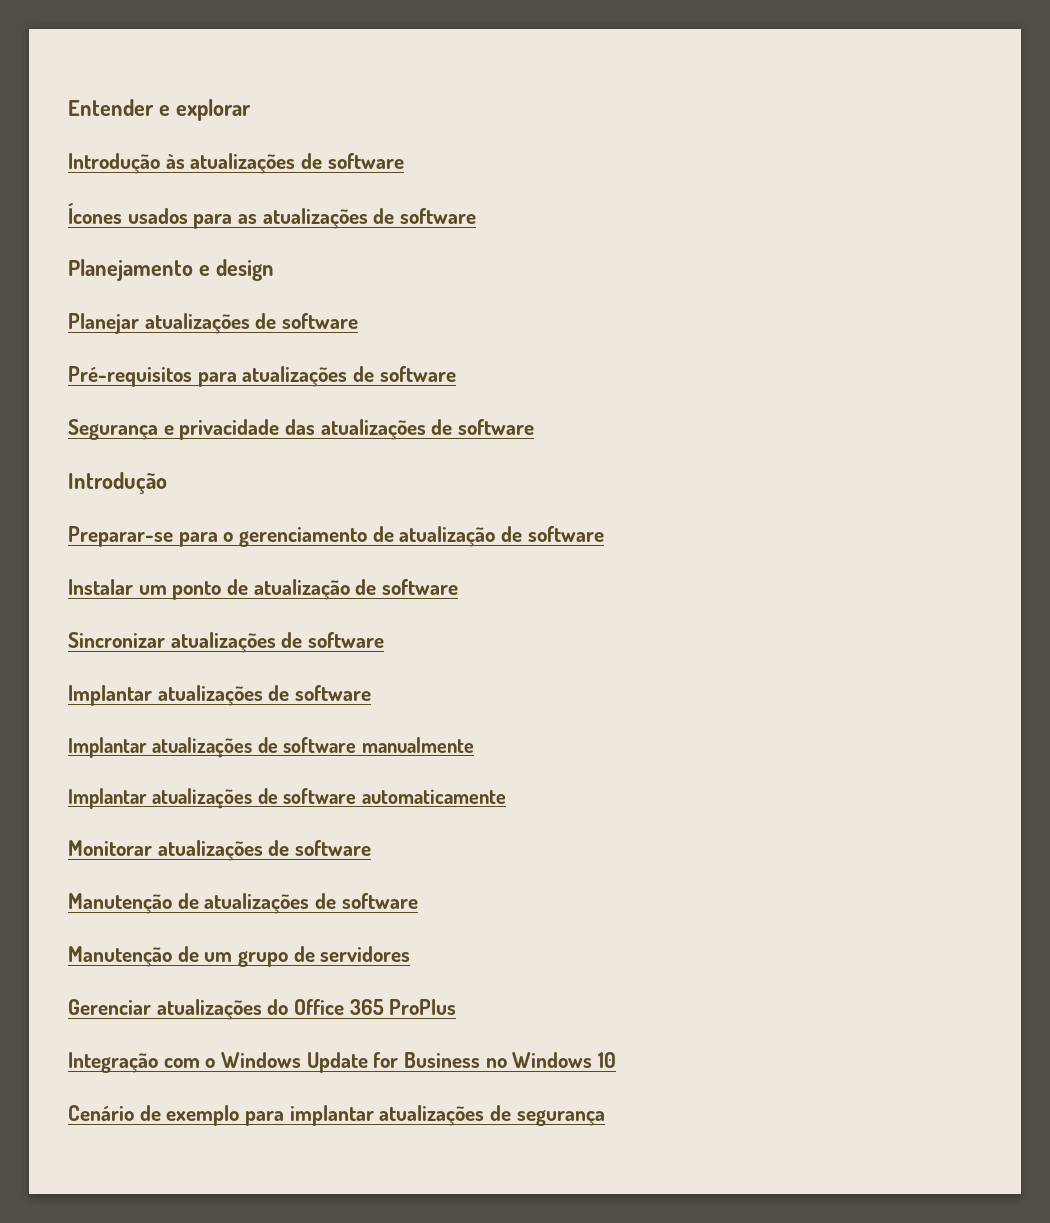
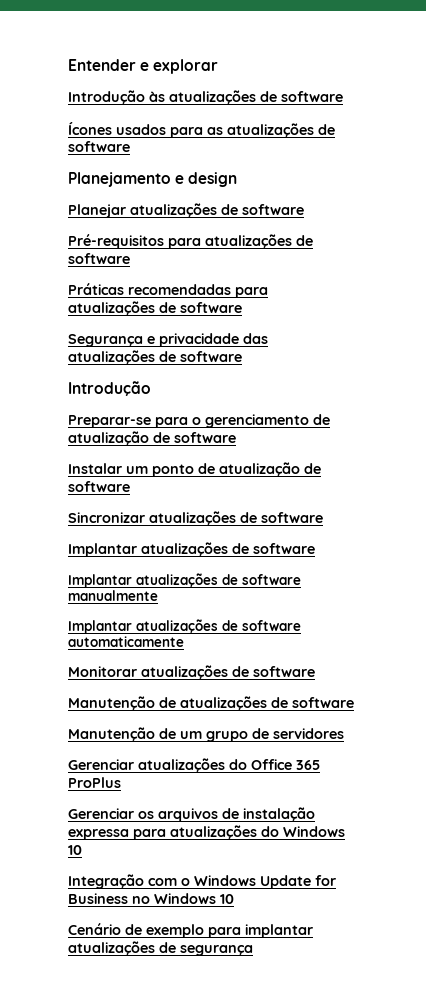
+ Práticas recomendadas para atualizações de software
+ Gerenciar os arquivos de instalação expressa para atualizações do Windows 10

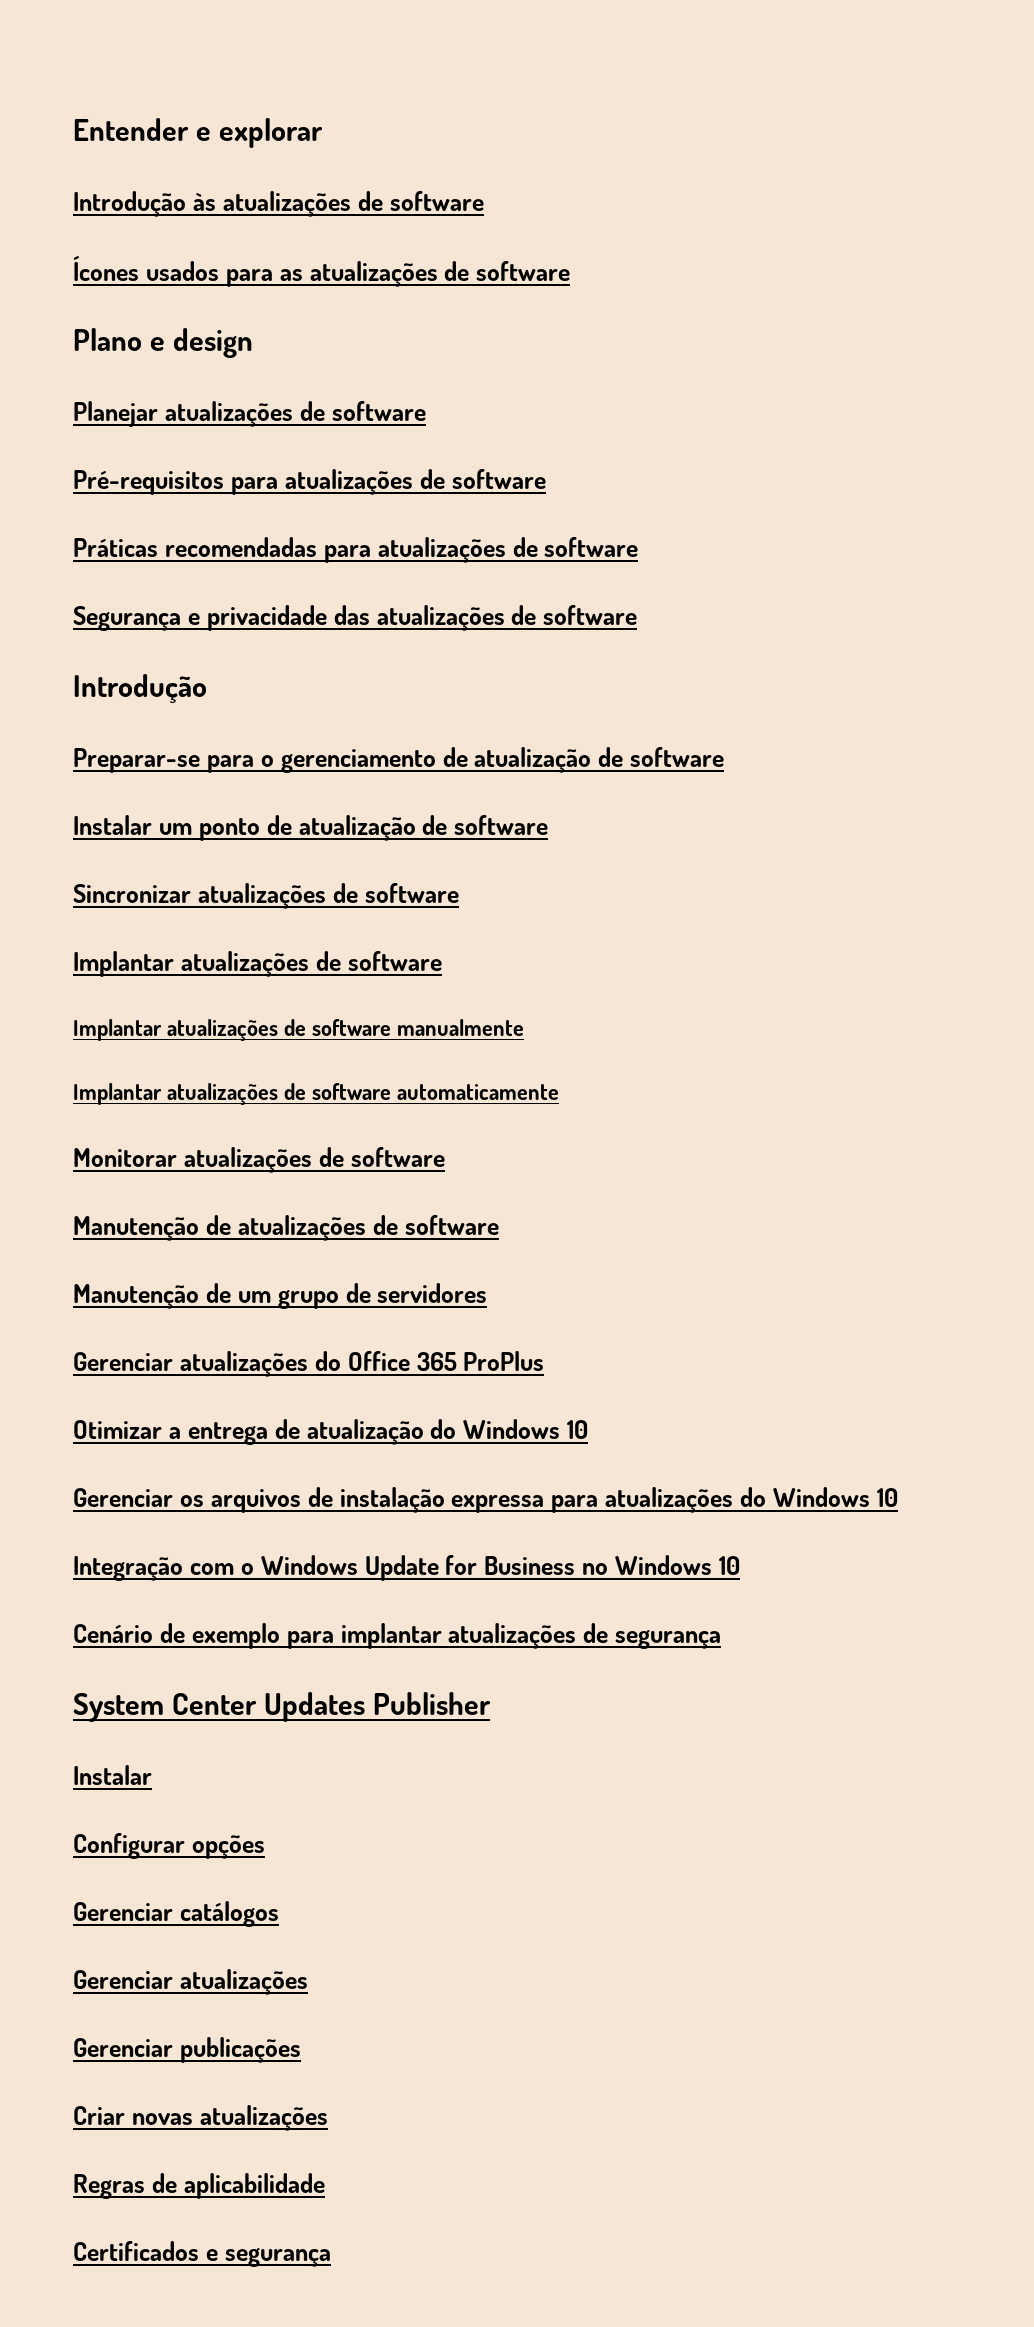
- Planejamento e design
+ Plano e design
+ Otimizar a entrega de atualização do Windows 10
+ System Center Updates Publisher
+ Instalar
+ Configurar opções
+ Gerenciar catálogos
+ Gerenciar atualizações
+ Gerenciar publicações
+ Criar novas atualizações
+ Regras de aplicabilidade
+ Certificados e segurança

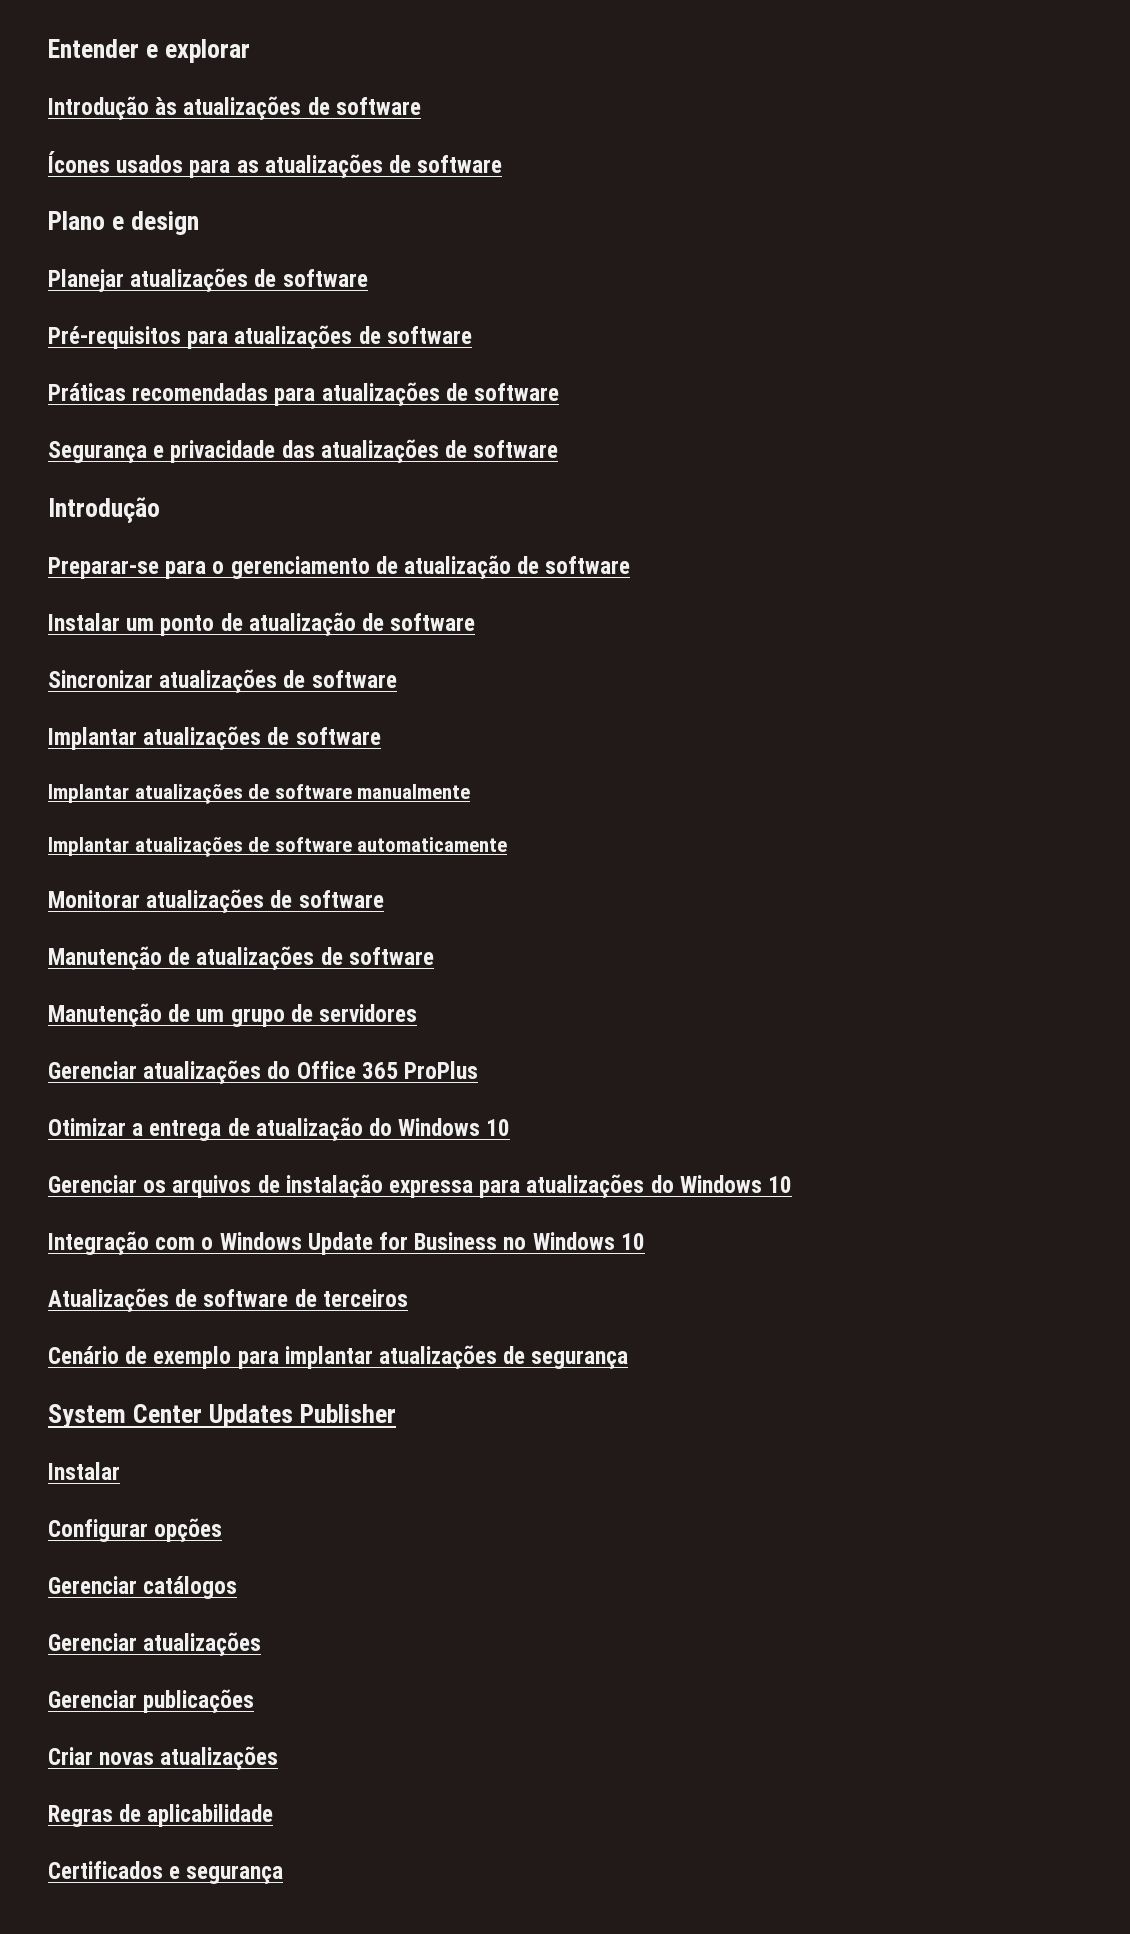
+ Atualizações de software de terceiros

